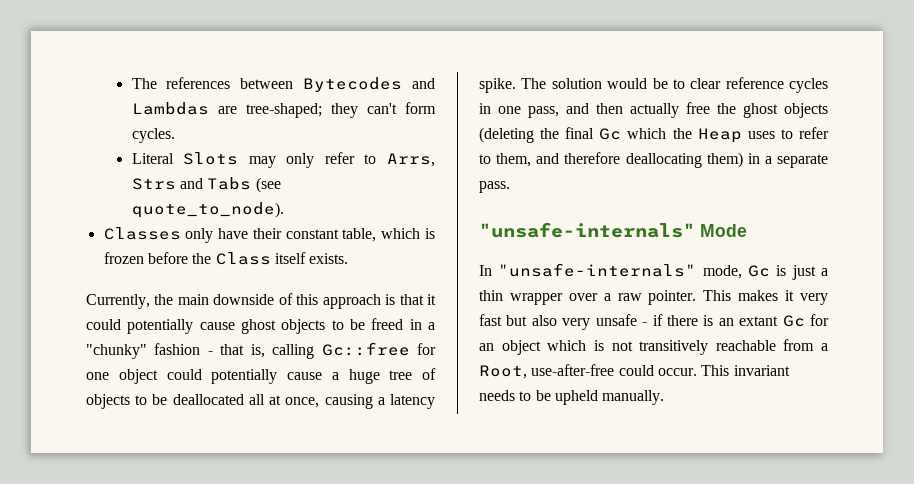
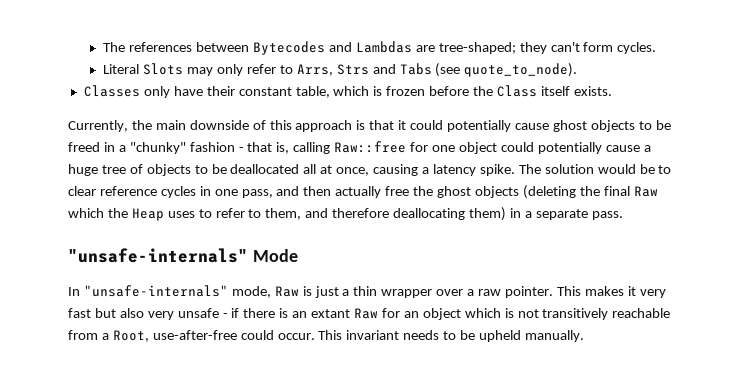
- Currently, the main downside of this approach is that it could potentially cause ghost objects to be freed in a "chunky" fashion - that is, calling Gc::free for one object could potentially cause a huge tree of objects to be deallocated all at once, causing a latency spike.
+ Currently, the main downside of this approach is that it could potentially cause ghost objects to be freed in a "chunky" fashion - that is, calling Raw::free for one object could potentially cause a huge tree of objects to be deallocated all at once, causing a latency spike.
- The solution would be to clear reference cycles in one pass, and then actually free the ghost objects (deleting the final Gc which the Heap uses to refer to them, and therefore deallocating them) in a separate pass.
+ The solution would be to clear reference cycles in one pass, and then actually free the ghost objects (deleting the final Raw which the Heap uses to refer to them, and therefore deallocating them) in a separate pass.
- In "unsafe-internals" mode, Gc is just a thin wrapper over a raw pointer.
+ In "unsafe-internals" mode, Raw is just a thin wrapper over a raw pointer.
- This makes it very fast but also very unsafe - if there is an extant Gc for an object which is not transitively reachable from a Root, use-after-free could occur.
+ This makes it very fast but also very unsafe - if there is an extant Raw for an object which is not transitively reachable from a Root, use-after-free could occur.

